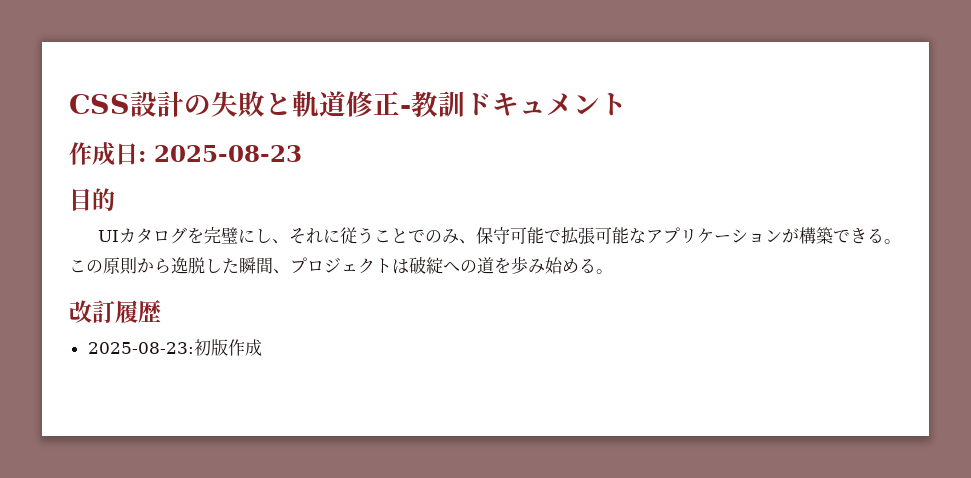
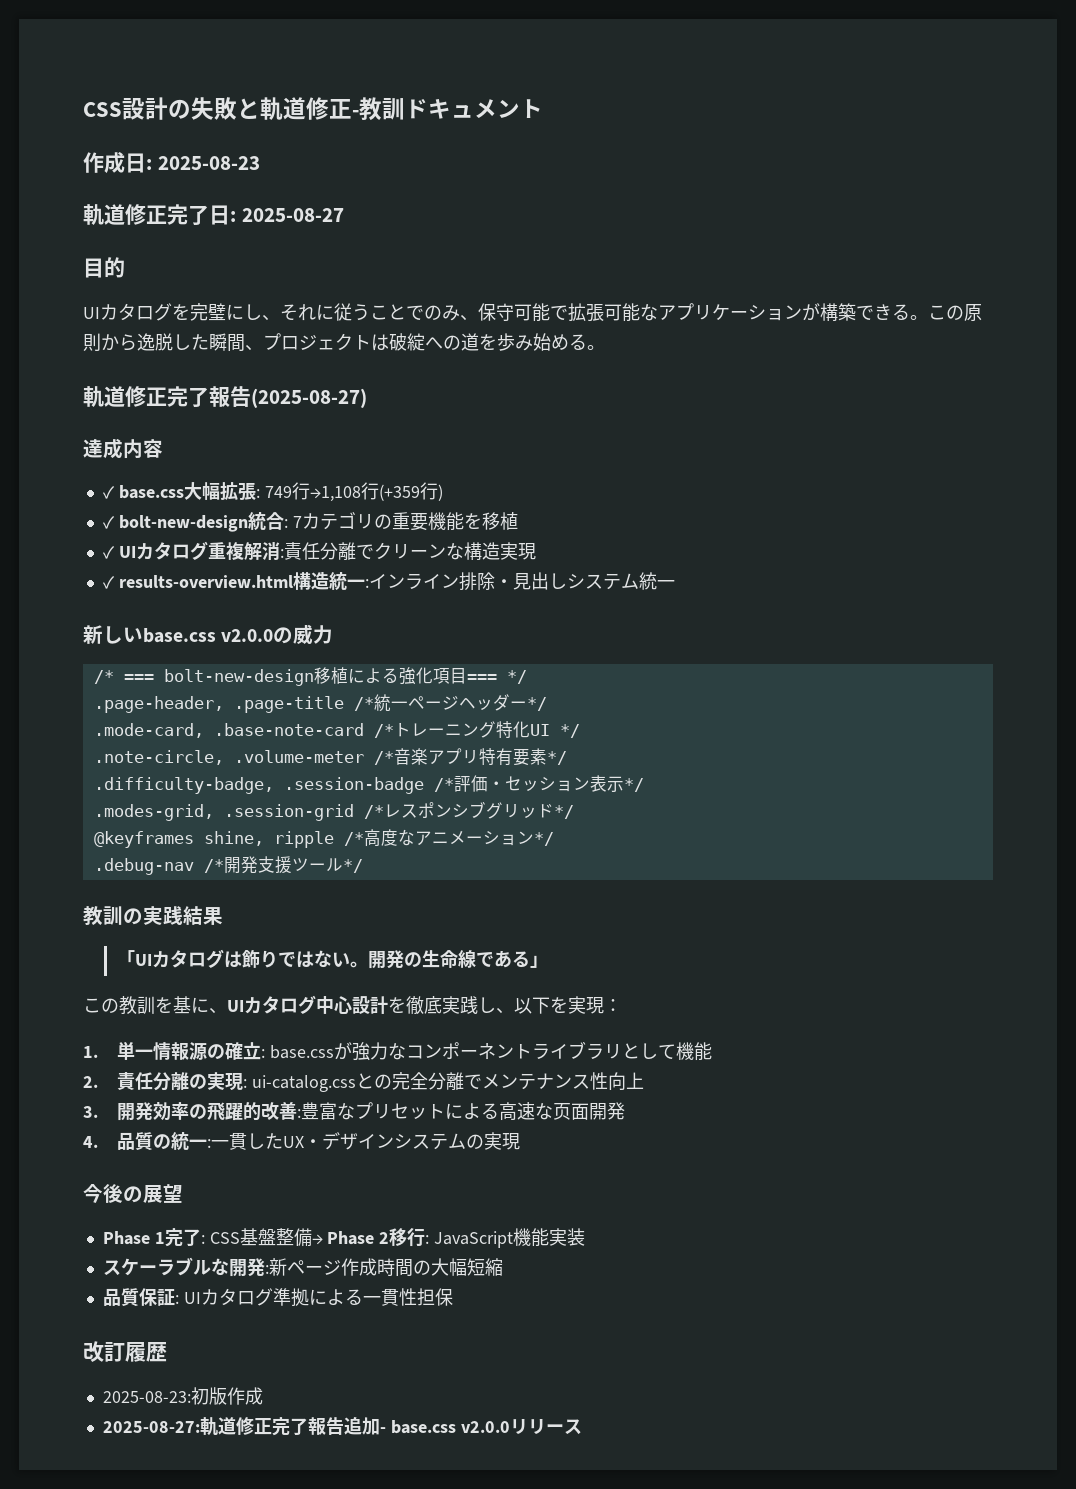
+ 軌道修正完了日: 2025-08-27
+ 軌道修正完了報告(2025-08-27)
+ 達成内容
+ ✓ base.css大幅拡張: 749行→1,108行(+359行)
+ ✓ bolt-new-design統合: 7カテゴリの重要機能を移植
+ ✓ UIカタログ重複解消:責任分離でクリーンな構造実現
+ ✓ results-overview.html構造統一:インライン排除・見出しシステム統一
+ 新しいbase.css v2.0.0の威力
+ /* === bolt-new-design移植による強化項目=== */
+ .page-header, .page-title /*統一ページヘッダー*/
+ .mode-card, .base-note-card /*トレーニング特化UI */
+ .note-circle, .volume-meter /*音楽アプリ特有要素*/
+ .difficulty-badge, .session-badge /*評価・セッション表示*/
+ .modes-grid, .session-grid /*レスポンシブグリッド*/
+ @keyframes shine, ripple /*高度なアニメーション*/
+ .debug-nav /*開発支援ツール*/
+ 教訓の実践結果
+ 「UIカタログは飾りではない。開発の生命線である」
+ この教訓を基に、UIカタログ中心設計を徹底実践し、以下を実現：
+ 1.単一情報源の確立: base.cssが強力なコンポーネントライブラリとして機能
+ 2.責任分離の実現: ui-catalog.cssとの完全分離でメンテナンス性向上
+ 3.開発効率の飛躍的改善:豊富なプリセットによる高速な页面開発
+ 4.品質の統一:一貫したUX・デザインシステムの実現
+ 今後の展望
+ Phase 1完了: CSS基盤整備→ Phase 2移行: JavaScript機能実装
+ スケーラブルな開発:新ページ作成時間の大幅短縮
+ 品質保証: UIカタログ準拠による一貫性担保
+ 2025-08-27:軌道修正完了報告追加- base.css v2.0.0リリース

